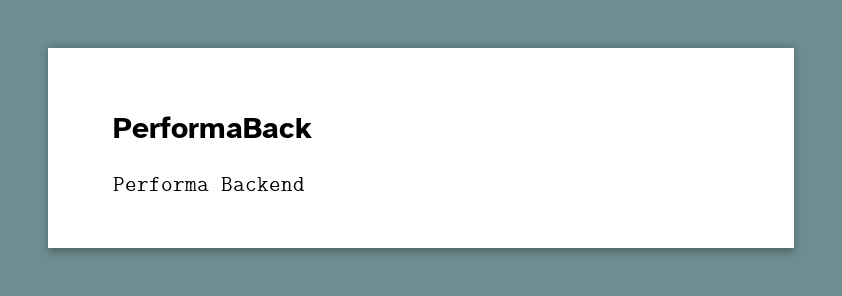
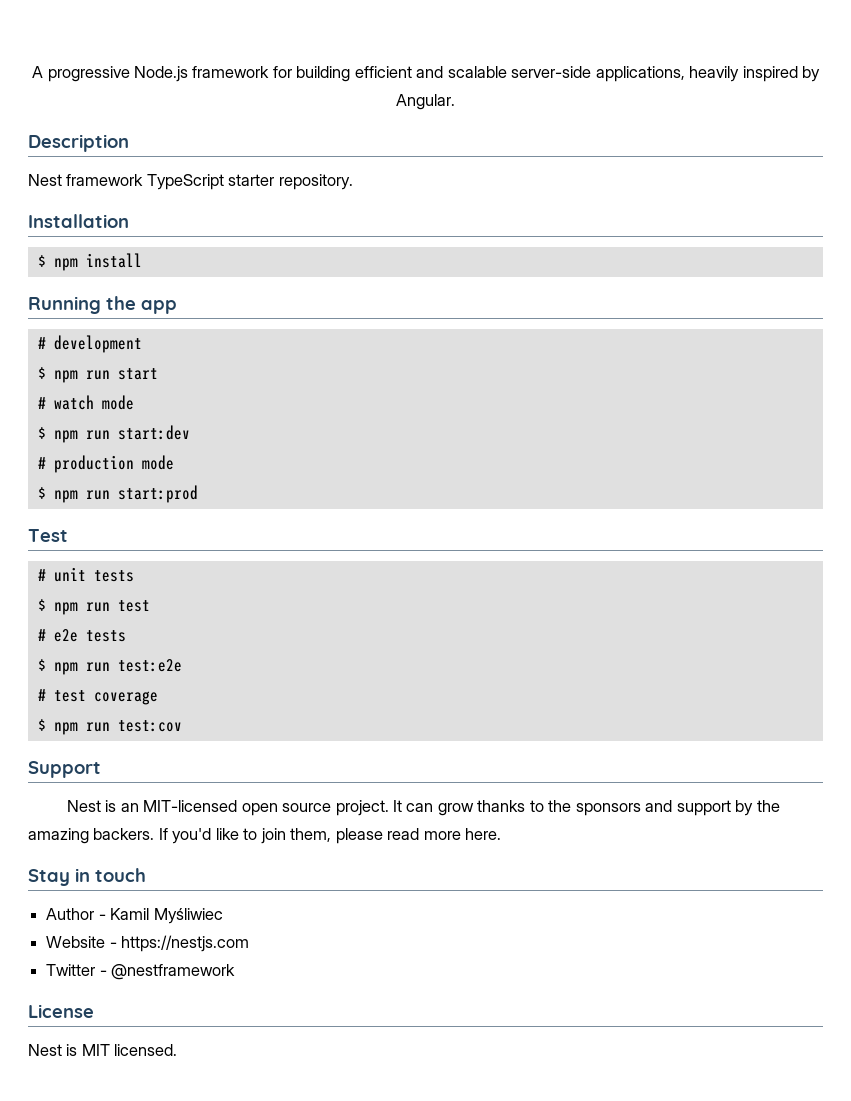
- PerformaBack
- Performa Backend
+ A progressive Node.js framework for building efficient and scalable server-side applications, heavily inspired by Angular.
+ Description
+ Nest framework TypeScript starter repository.
+ Installation
+ $ npm install
+ Running the app
+ # development
+ $ npm run start
+ # watch mode
+ $ npm run start:dev
+ # production mode
+ $ npm run start:prod
+ Test
+ # unit tests
+ $ npm run test
+ # e2e tests
+ $ npm run test:e2e
+ # test coverage
+ $ npm run test:cov
+ Support
+ Nest is an MIT-licensed open source project. It can grow thanks to the sponsors and support by the amazing backers. If you'd like to join them, please read more here.
+ Stay in touch
+ Author - Kamil Myśliwiec
+ Website - https://nestjs.com
+ Twitter - @nestframework
+ License
+ Nest is MIT licensed.

